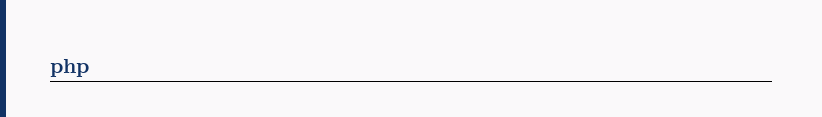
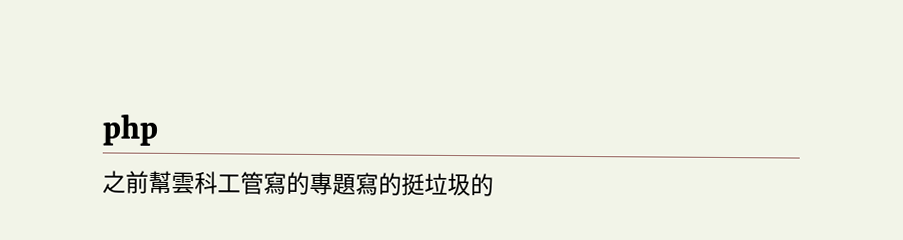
+ 之前幫雲科工管寫的專題寫的挺垃圾的

